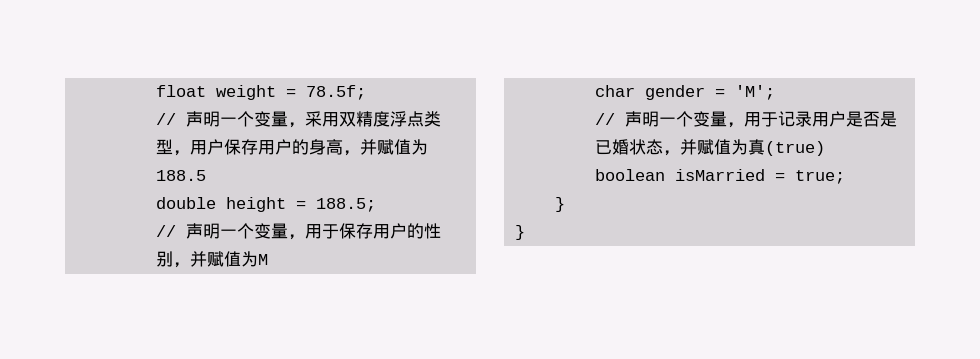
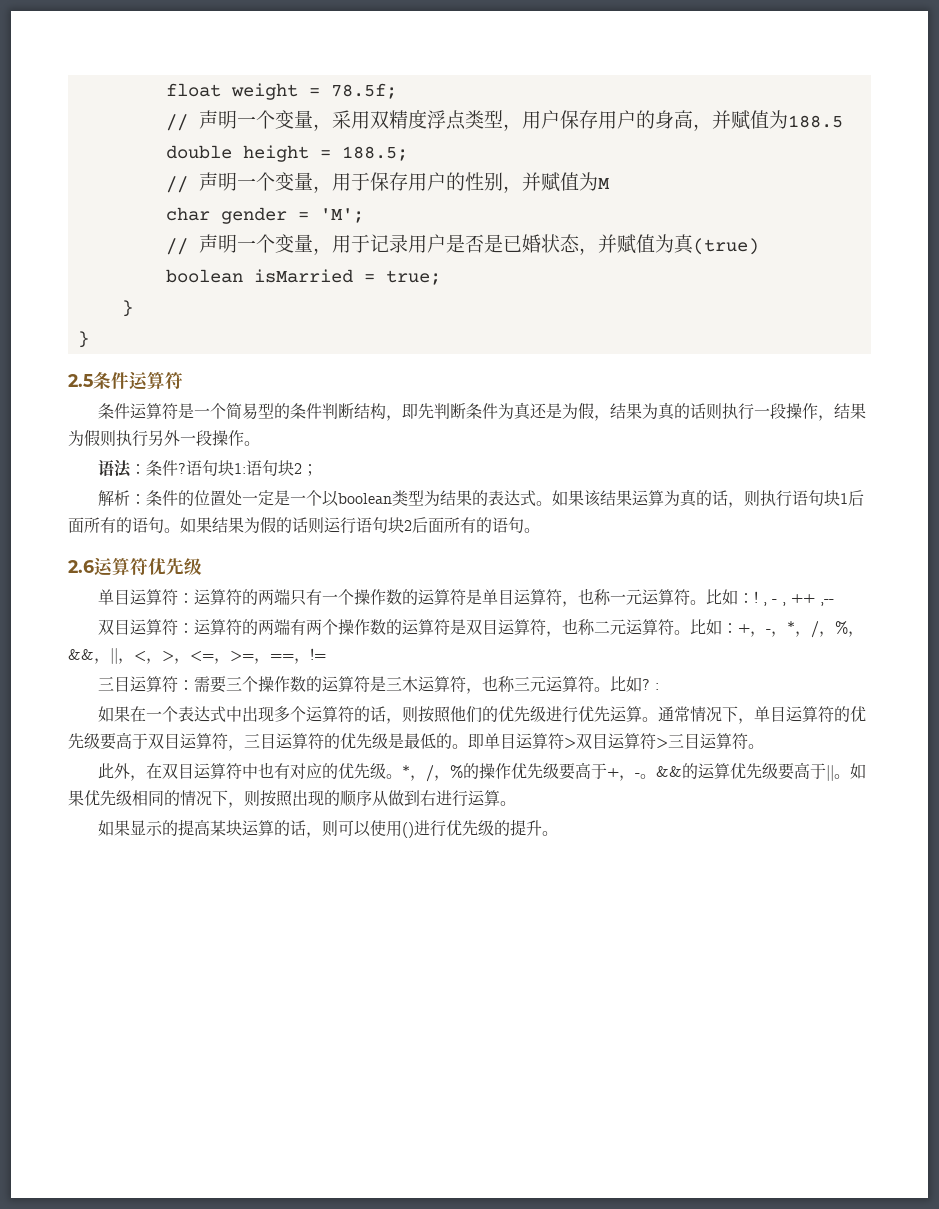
+ 2.5条件运算符
+ 条件运算符是一个简易型的条件判断结构，即先判断条件为真还是为假，结果为真的话则执行一段操作，结果为假则执行另外一段操作。
+ 语法：条件?语句块1:语句块2；
+ 解析：条件的位置处一定是一个以boolean类型为结果的表达式。如果该结果运算为真的话，则执行语句块1后面所有的语句。如果结果为假的话则运行语句块2后面所有的语句。
+ 2.6运算符优先级
+ 单目运算符：运算符的两端只有一个操作数的运算符是单目运算符，也称一元运算符。比如：! , - , ++ ,--
+ 双目运算符：运算符的两端有两个操作数的运算符是双目运算符，也称二元运算符。比如：+，-，*，/，%，&&，||，<，>，<=，>=，==，!=
+ 三目运算符：需要三个操作数的运算符是三木运算符，也称三元运算符。比如? :
+ 如果在一个表达式中出现多个运算符的话，则按照他们的优先级进行优先运算。通常情况下，单目运算符的优先级要高于双目运算符，三目运算符的优先级是最低的。即单目运算符>双目运算符>三目运算符。
+ 此外，在双目运算符中也有对应的优先级。*，/，%的操作优先级要高于+，-。&&的运算优先级要高于||。如果优先级相同的情况下，则按照出现的顺序从做到右进行运算。
+ 如果显示的提高某块运算的话，则可以使用()进行优先级的提升。

